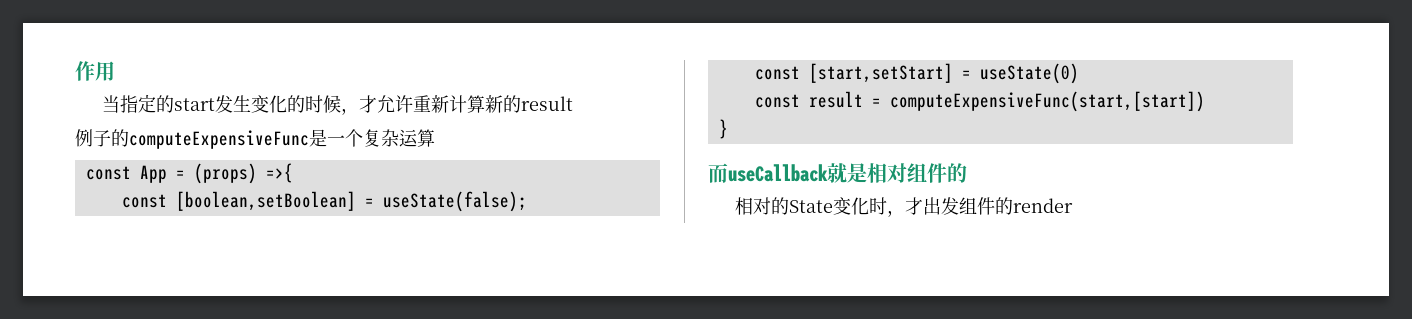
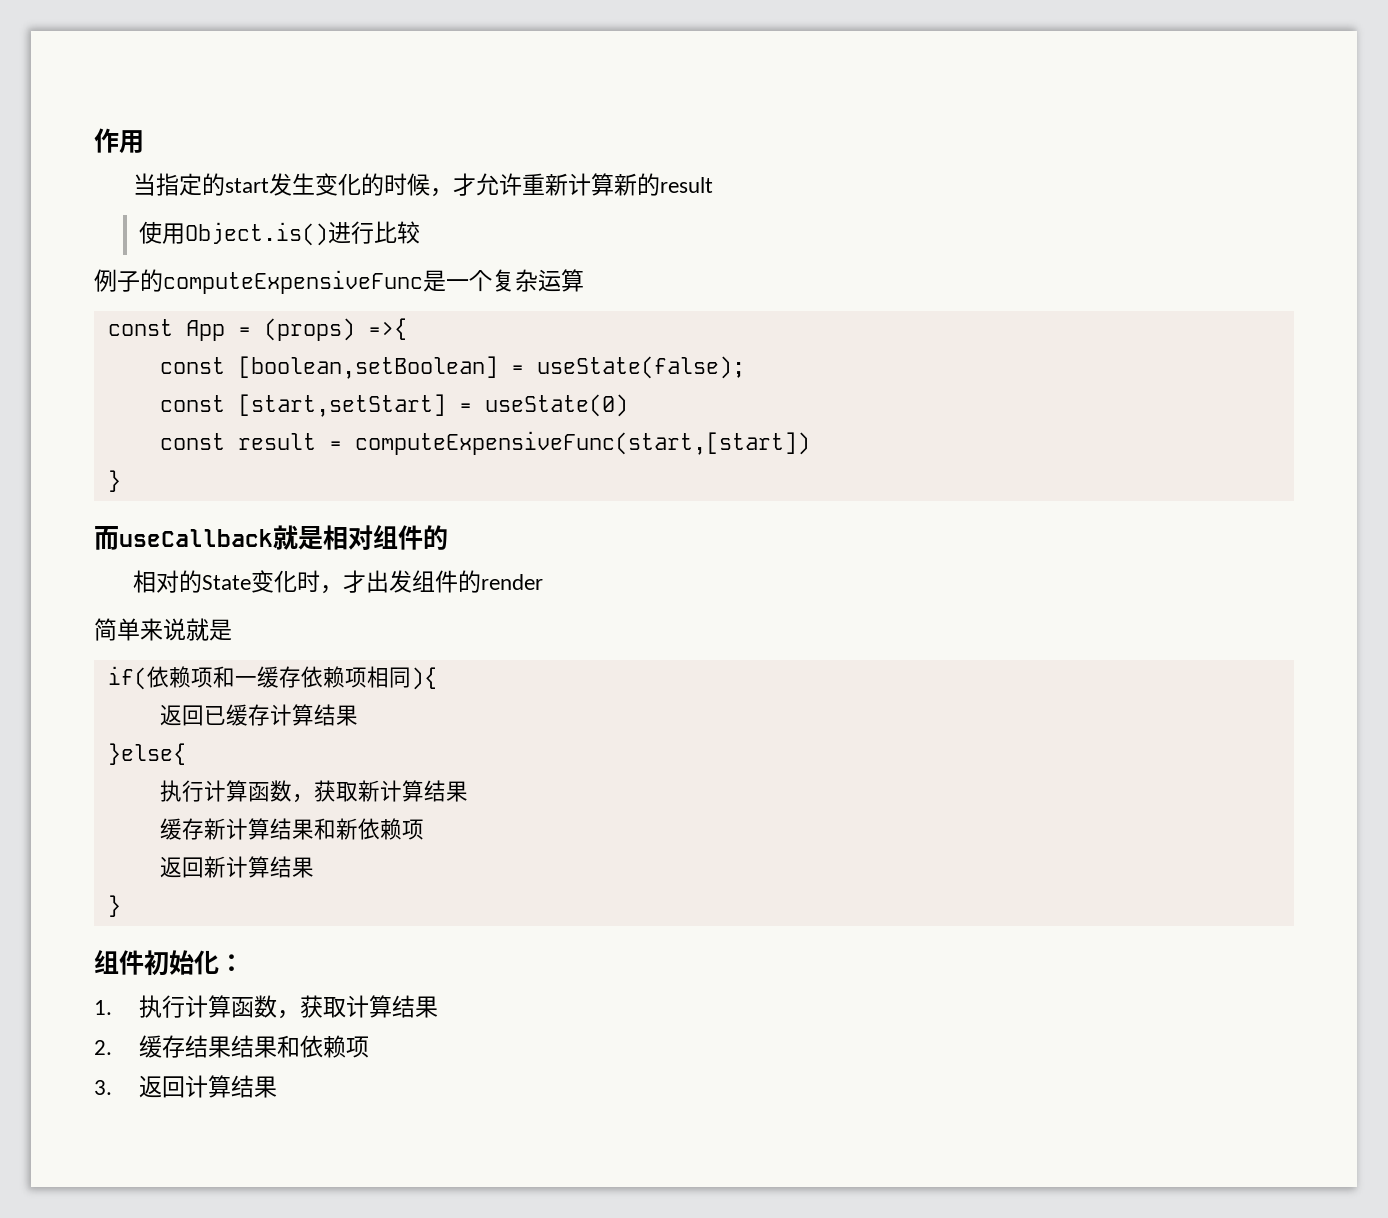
+ 使用Object.is()进行比较
+ 简单来说就是
+ if(依赖项和一缓存依赖项相同){
+ 返回已缓存计算结果
+ }else{
+ 执行计算函数，获取新计算结果
+ 缓存新计算结果和新依赖项
+ 返回新计算结果
+ }
+ 组件初始化：
+ 1.执行计算函数，获取计算结果
+ 2.缓存结果结果和依赖项
+ 3.返回计算结果

